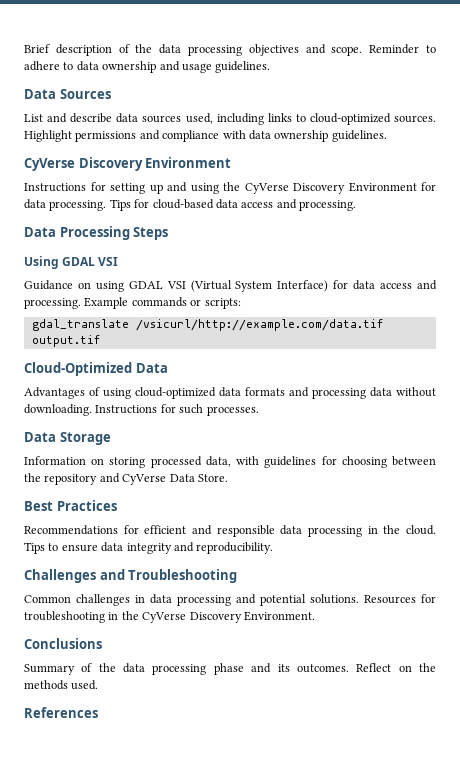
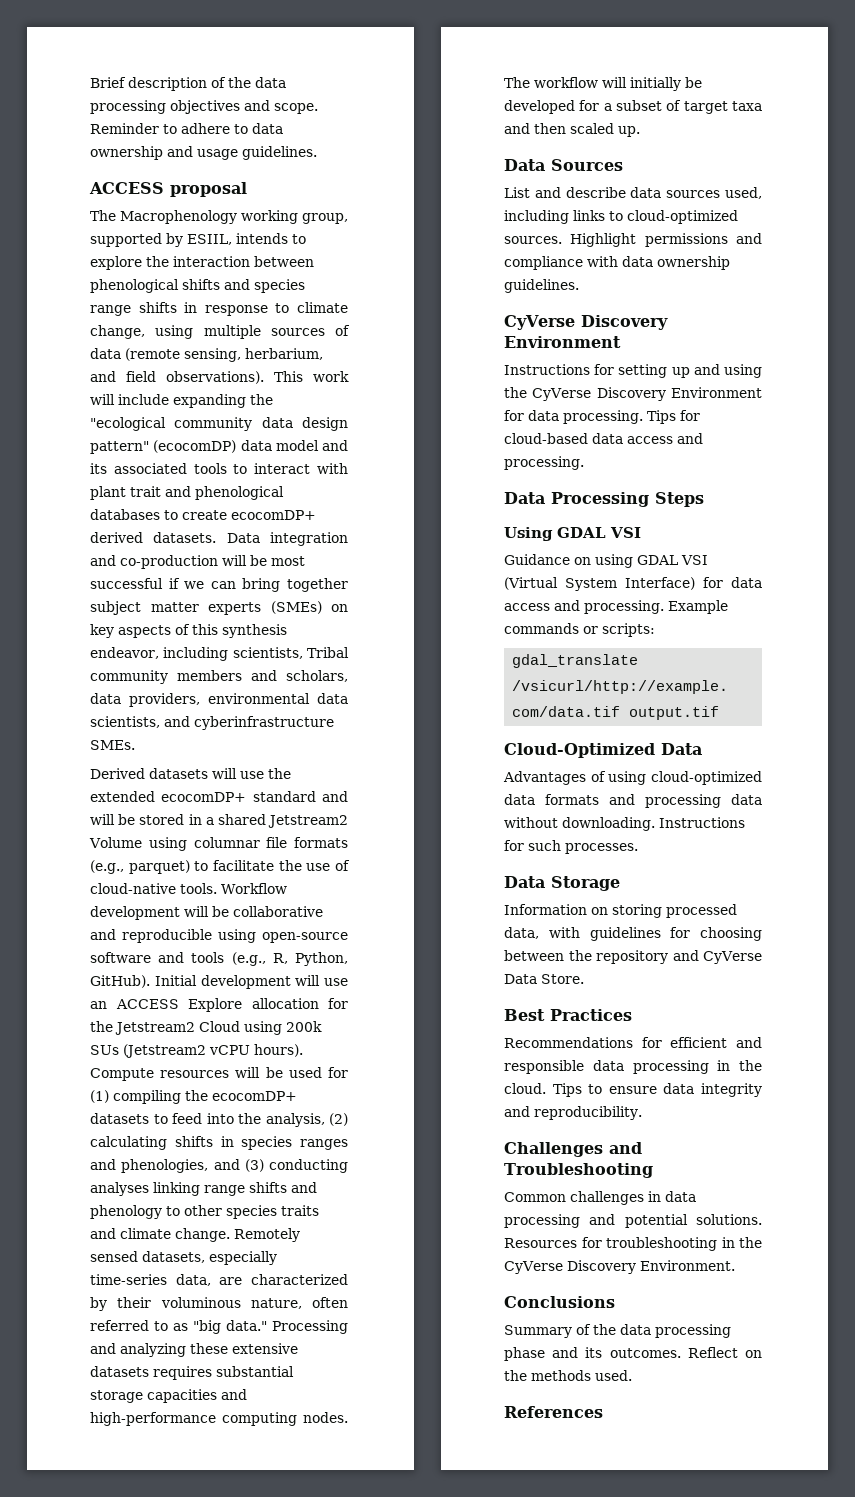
+ ACCESS proposal
+ The Macrophenology working group, supported by ESIIL, intends to explore the interaction between phenological shifts and species range shifts in response to climate change, using multiple sources of data (remote sensing, herbarium, and field observations). This work will include expanding the "ecological community data design pattern" (ecocomDP) data model and its associated tools to interact with plant trait and phenological databases to create ecocomDP+ derived datasets. Data integration and co-production will be most successful if we can bring together subject matter experts (SMEs) on key aspects of this synthesis endeavor, including scientists, Tribal community members and scholars, data providers, environmental data scientists, and cyberinfrastructure SMEs.
+ Derived datasets will use the extended ecocomDP+ standard and will be stored in a shared Jetstream2 Volume using columnar file formats (e.g., parquet) to facilitate the use of cloud-native tools. Workflow development will be collaborative and reproducible using open-source software and tools (e.g., R, Python, GitHub). Initial development will use an ACCESS Explore allocation for the Jetstream2 Cloud using 200k SUs (Jetstream2 vCPU hours). Compute resources will be used for (1) compiling the ecocomDP+ datasets to feed into the analysis, (2) calculating shifts in species ranges and phenologies, and (3) conducting analyses linking range shifts and phenology to other species traits and climate change. Remotely sensed datasets, especially time-series data, are characterized by their voluminous nature, often referred to as "big data." Processing and analyzing these extensive datasets requires substantial storage capacities and high-performance computing nodes. The workflow will initially be developed for a subset of target taxa and then scaled up.

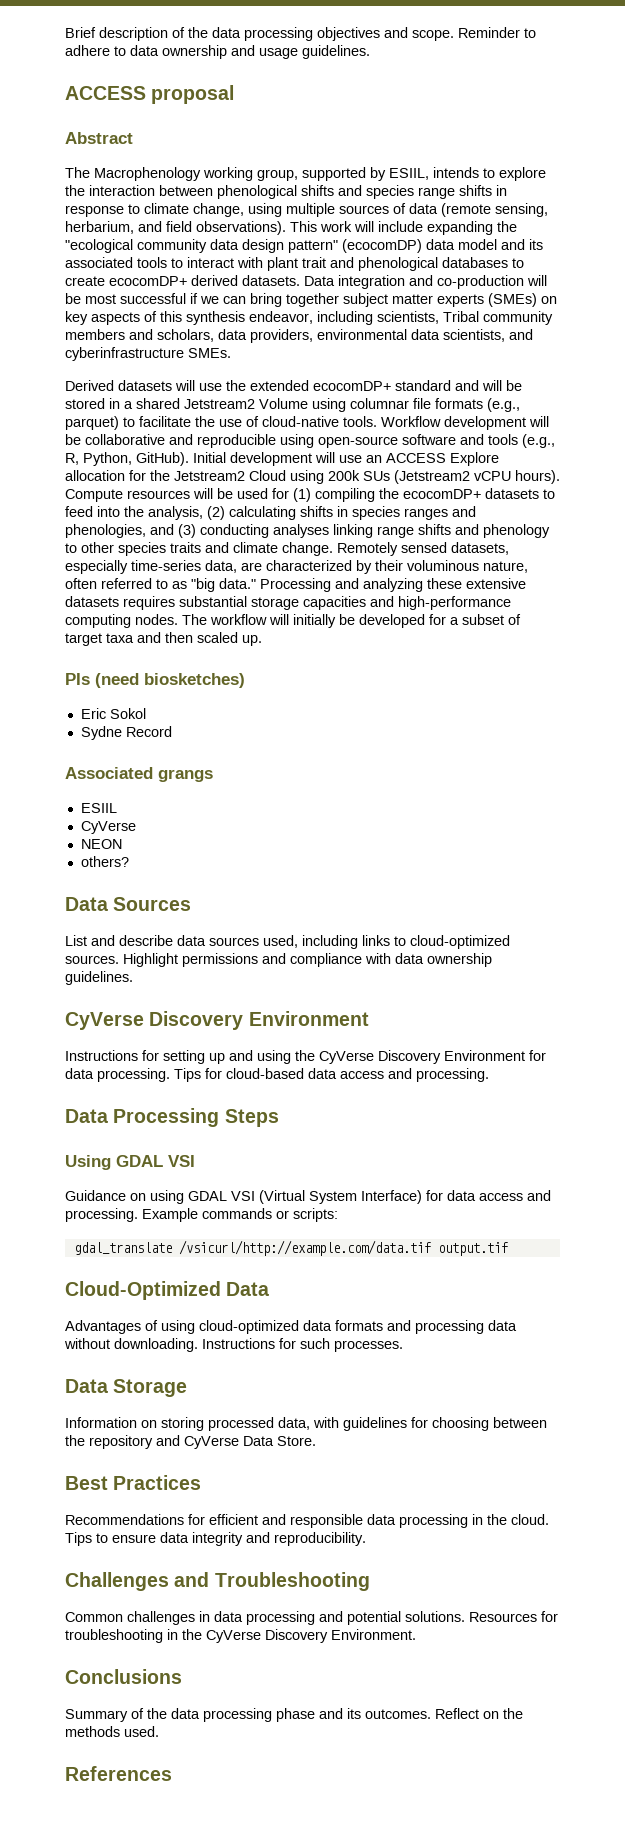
+ Abstract
+ PIs (need biosketches)
+ Eric Sokol
+ Sydne Record
+ Associated grangs
+ ESIIL
+ CyVerse
+ NEON
+ others?

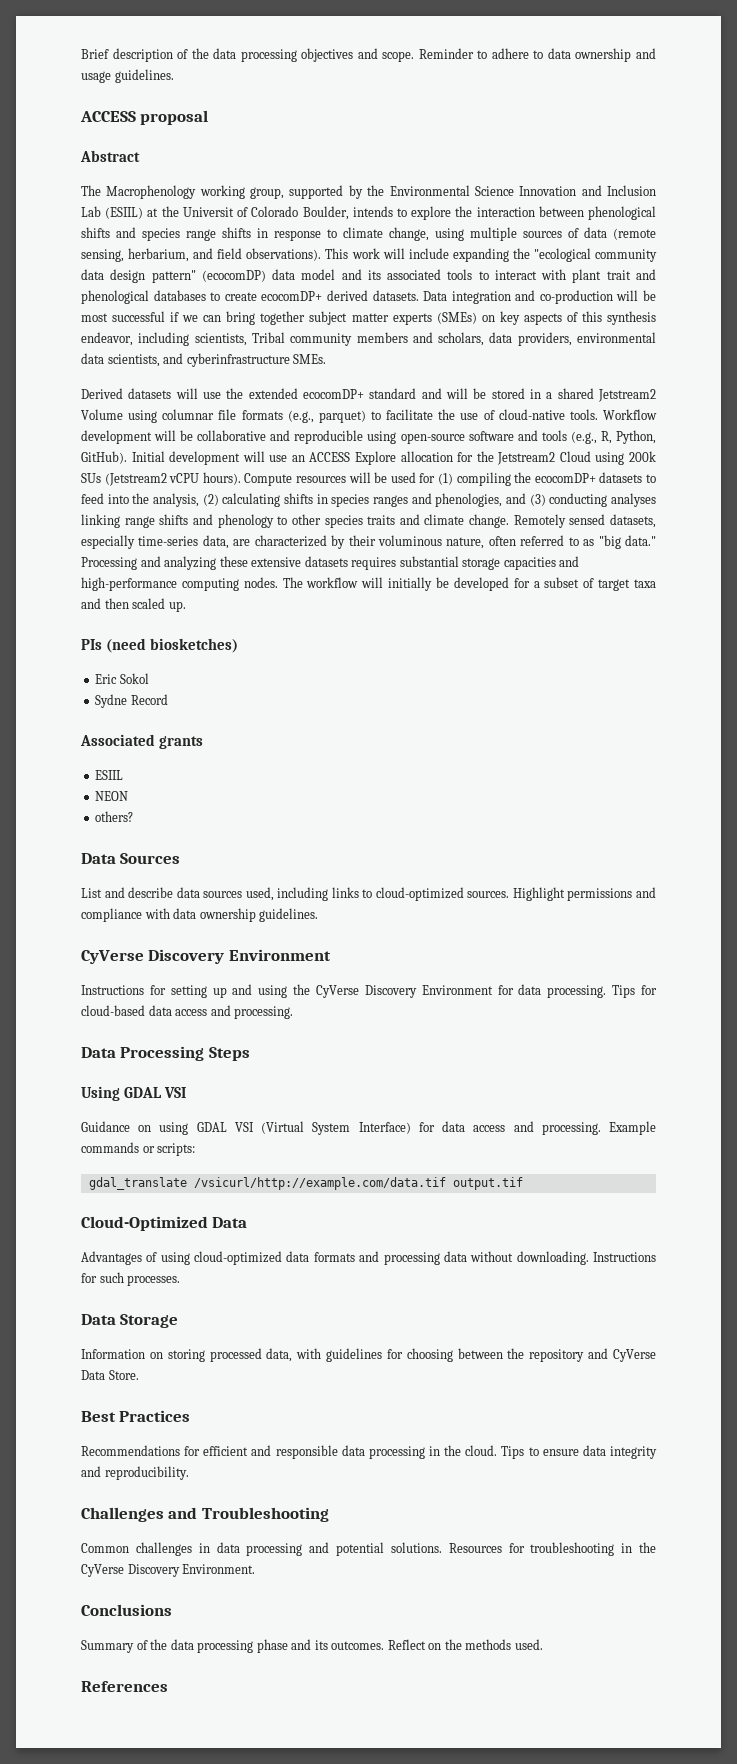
- The Macrophenology working group, supported by ESIIL, intends to explore the interaction between phenological shifts and species range shifts in response to climate change, using multiple sources of data (remote sensing, herbarium, and field observations).
+ The Macrophenology working group, supported by the Environmental Science Innovation and Inclusion Lab (ESIIL) at the Universit of Colorado Boulder, intends to explore the interaction between phenological shifts and species range shifts in response to climate change, using multiple sources of data (remote sensing, herbarium, and field observations).
- Associated grangs
+ Associated grants
  ESIIL
- CyVerse

